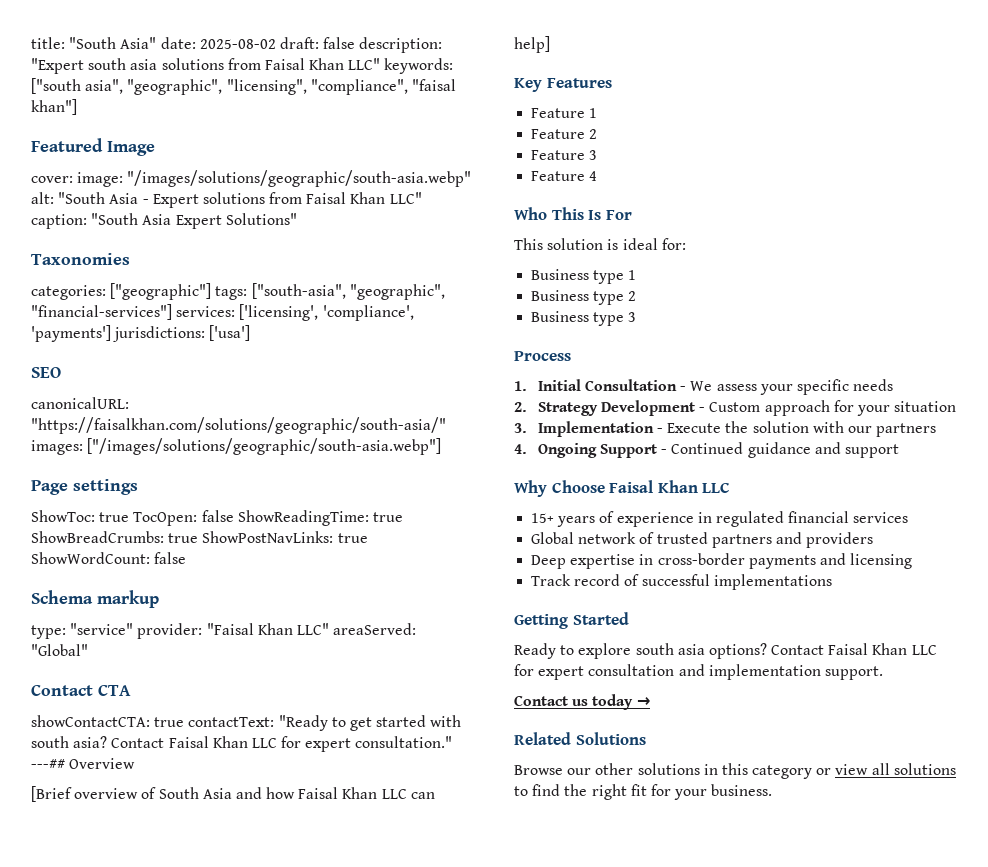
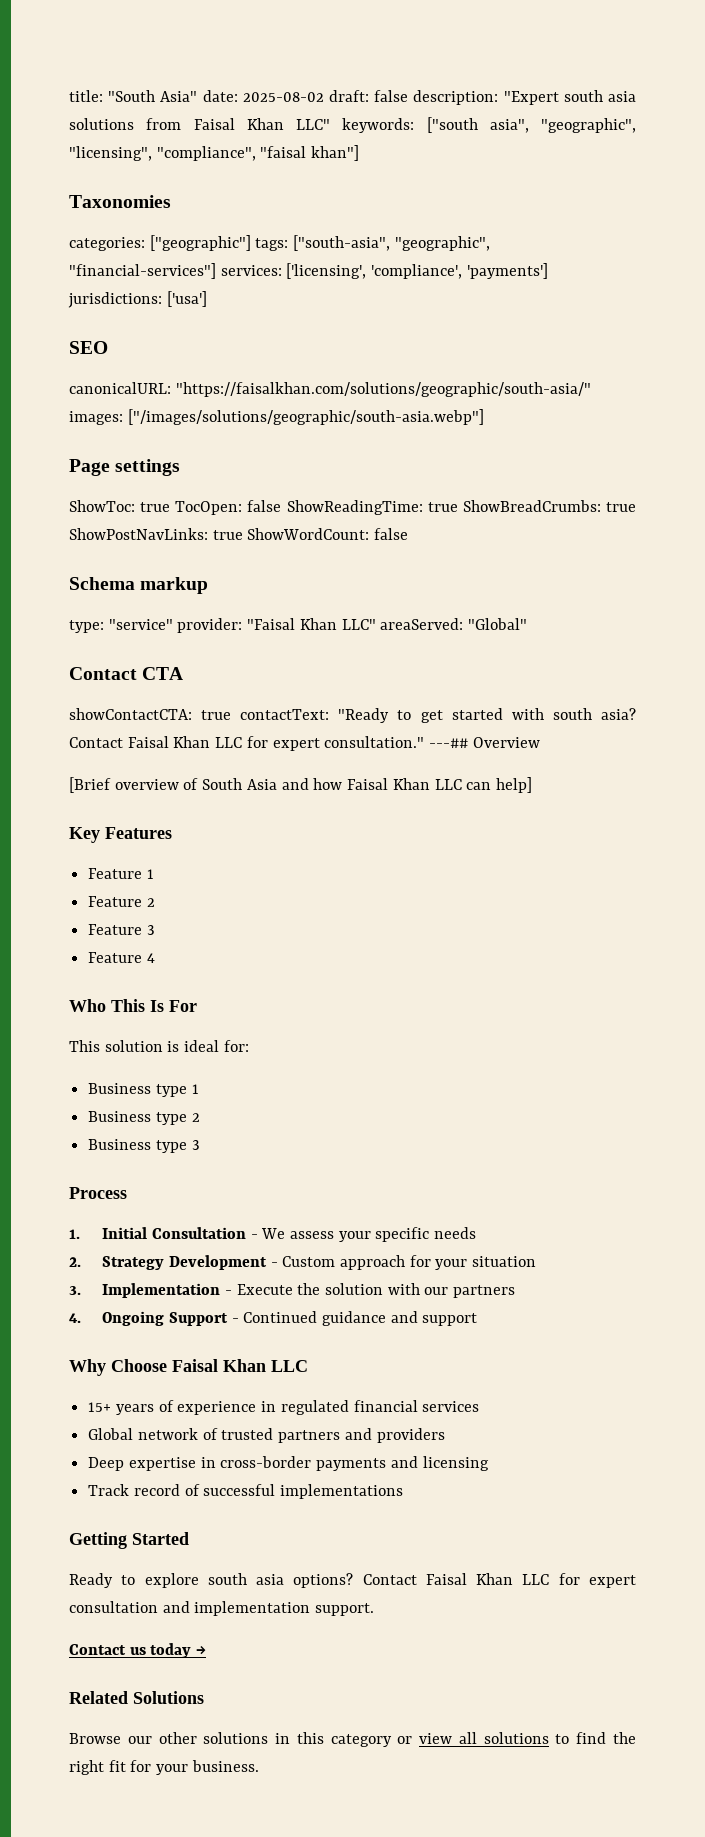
- Featured Image
- cover: image: "/images/solutions/geographic/south-asia.webp" alt: "South Asia - Expert solutions from Faisal Khan LLC" caption: "South Asia Expert Solutions"

